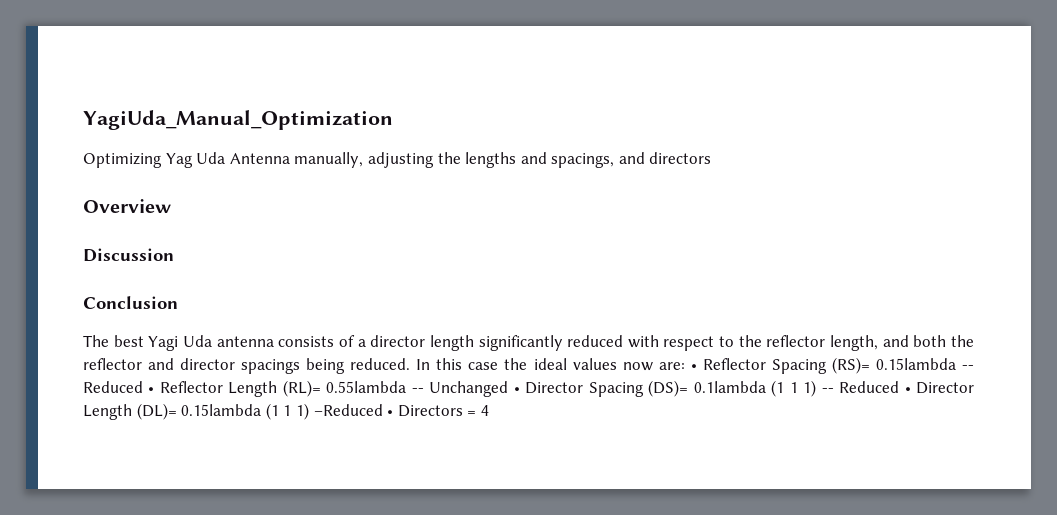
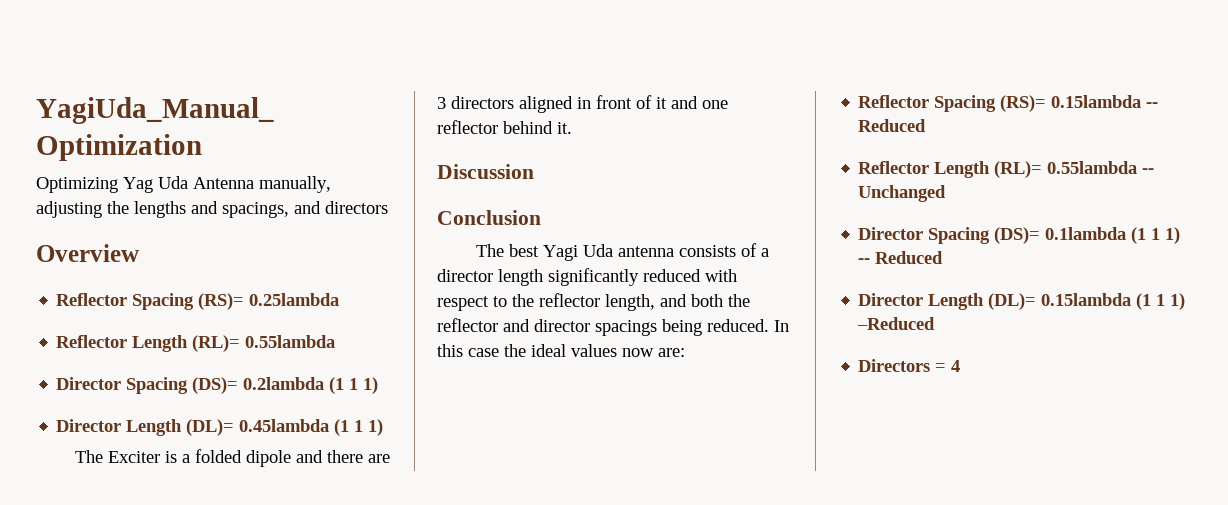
+ Reflector Spacing (RS)= 0.25lambda
+ Reflector Length (RL)= 0.55lambda
+ Director Spacing (DS)= 0.2lambda (1 1 1)
+ Director Length (DL)= 0.45lambda (1 1 1)
+ The Exciter is a folded dipole and there are 3 directors aligned in front of it and one reflector behind it.
- In this case the ideal values now are: • Reflector Spacing (RS)= 0.15lambda -- Reduced • Reflector Length (RL)= 0.55lambda -- Unchanged • Director Spacing (DS)= 0.1lambda (1 1 1) -- Reduced • Director Length (DL)= 0.15lambda (1 1 1) –Reduced • Directors = 4
+ In this case the ideal values now are:
+ Reflector Spacing (RS)= 0.15lambda -- Reduced
+ Reflector Length (RL)= 0.55lambda -- Unchanged
+ Director Spacing (DS)= 0.1lambda (1 1 1) -- Reduced
+ Director Length (DL)= 0.15lambda (1 1 1) –Reduced
+ Directors = 4

